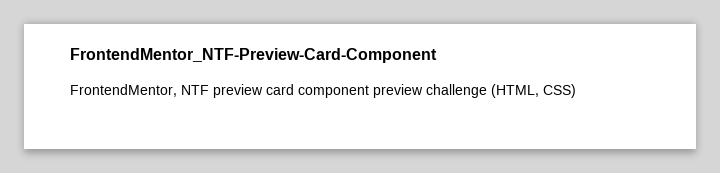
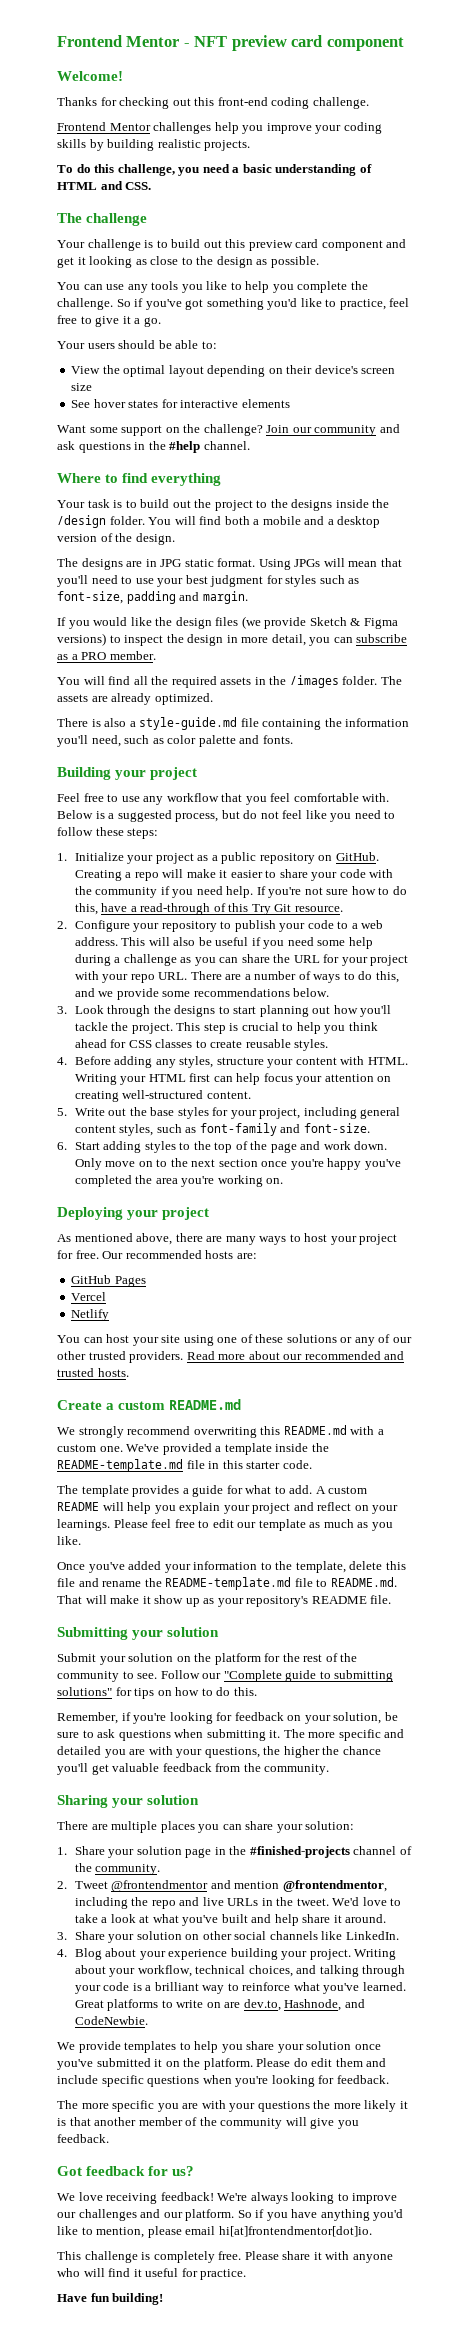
- FrontendMentor_NTF-Preview-Card-Component
- FrontendMentor, NTF preview card component preview challenge (HTML, CSS)
+ Frontend Mentor - NFT preview card component
+ Welcome!
+ Thanks for checking out this front-end coding challenge.
+ Frontend Mentor challenges help you improve your coding skills by building realistic projects.
+ To do this challenge, you need a basic understanding of HTML and CSS.
+ The challenge
+ Your challenge is to build out this preview card component and get it looking as close to the design as possible.
+ You can use any tools you like to help you complete the challenge. So if you've got something you'd like to practice, feel free to give it a go.
+ Your users should be able to:
+ View the optimal layout depending on their device's screen size
+ See hover states for interactive elements
+ Want some support on the challenge? Join our community and ask questions in the #help channel.
+ Where to find everything
+ Your task is to build out the project to the designs inside the /design folder. You will find both a mobile and a desktop version of the design.
+ The designs are in JPG static format. Using JPGs will mean that you'll need to use your best judgment for styles such as font-size, padding and margin.
+ If you would like the design files (we provide Sketch & Figma versions) to inspect the design in more detail, you can subscribe as a PRO member.
+ You will find all the required assets in the /images folder. The assets are already optimized.
+ There is also a style-guide.md file containing the information you'll need, such as color palette and fonts.
+ Building your project
+ Feel free to use any workflow that you feel comfortable with. Below is a suggested process, but do not feel like you need to follow these steps:
+ 1. Initialize your project as a public repository on GitHub. Creating a repo will make it easier to share your code with the community if you need help. If you're not sure how to do this, have a read-through of this Try Git resource.
+ 2. Configure your repository to publish your code to a web address. This will also be useful if you need some help during a challenge as you can share the URL for your project with your repo URL. There are a number of ways to do this, and we provide some recommendations below.
+ 3. Look through the designs to start planning out how you'll tackle the project. This step is crucial to help you think ahead for CSS classes to create reusable styles.
+ 4. Before adding any styles, structure your content with HTML. Writing your HTML first can help focus your attention on creating well-structured content.
+ 5. Write out the base styles for your project, including general content styles, such as font-family and font-size.
+ 6. Start adding styles to the top of the page and work down. Only move on to the next section once you're happy you've completed the area you're working on.
+ Deploying your project
+ As mentioned above, there are many ways to host your project for free. Our recommended hosts are:
+ GitHub Pages
+ Vercel
+ Netlify
+ You can host your site using one of these solutions or any of our other trusted providers. Read more about our recommended and trusted hosts.
+ Create a custom README.md
+ We strongly recommend overwriting this README.md with a custom one. We've provided a template inside the README-template.md file in this starter code.
+ The template provides a guide for what to add. A custom README will help you explain your project and reflect on your learnings. Please feel free to edit our template as much as you like.
+ Once you've added your information to the template, delete this file and rename the README-template.md file to README.md. That will make it show up as your repository's README file.
+ Submitting your solution
+ Submit your solution on the platform for the rest of the community to see. Follow our "Complete guide to submitting solutions" for tips on how to do this.
+ Remember, if you're looking for feedback on your solution, be sure to ask questions when submitting it. The more specific and detailed you are with your questions, the higher the chance you'll get valuable feedback from the community.
+ Sharing your solution
+ There are multiple places you can share your solution:
+ 1. Share your solution page in the #finished-projects channel of the community.
+ 2. Tweet @frontendmentor and mention @frontendmentor, including the repo and live URLs in the tweet. We'd love to take a look at what you've built and help share it around.
+ 3. Share your solution on other social channels like LinkedIn.
+ 4. Blog about your experience building your project. Writing about your workflow, technical choices, and talking through your code is a brilliant way to reinforce what you've learned. Great platforms to write on are dev.to, Hashnode, and CodeNewbie.
+ We provide templates to help you share your solution once you've submitted it on the platform. Please do edit them and include specific questions when you're looking for feedback.
+ The more specific you are with your questions the more likely it is that another member of the community will give you feedback.
+ Got feedback for us?
+ We love receiving feedback! We're always looking to improve our challenges and our platform. So if you have anything you'd like to mention, please email hi[at]frontendmentor[dot]io.
+ This challenge is completely free. Please share it with anyone who will find it useful for practice.
+ Have fun building!

